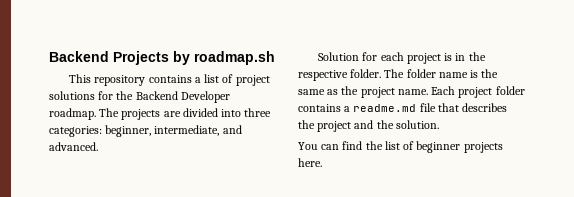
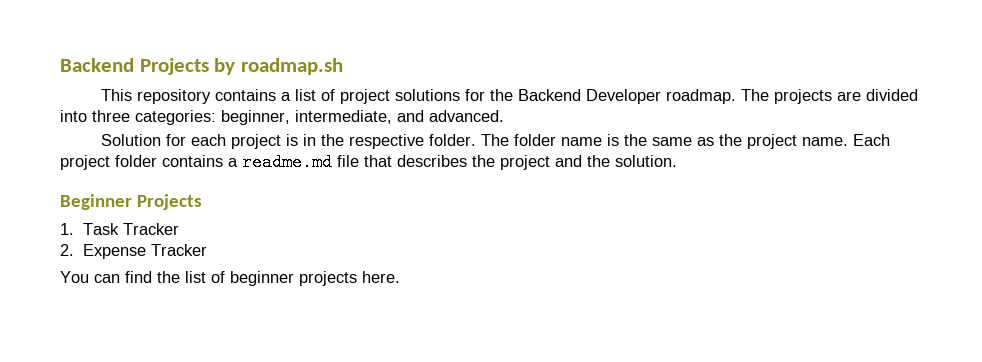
+ Beginner Projects
+ 1. Task Tracker
+ 2. Expense Tracker

